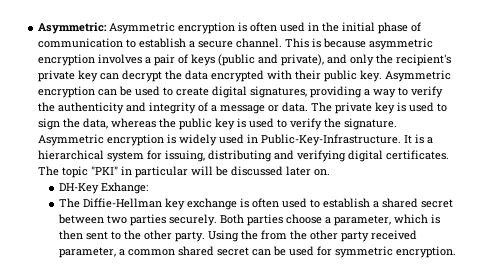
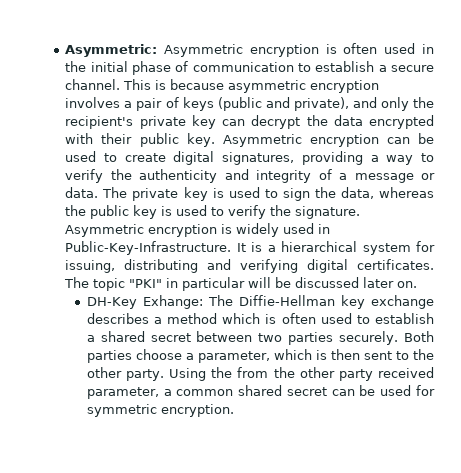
- DH-Key Exhange:
- The Diffie-Hellman key exchange is often used to establish a shared secret between two parties securely.
+ DH-Key Exhange: The Diffie-Hellman key exchange describes a method which is often used to establish a shared secret between two parties securely.

